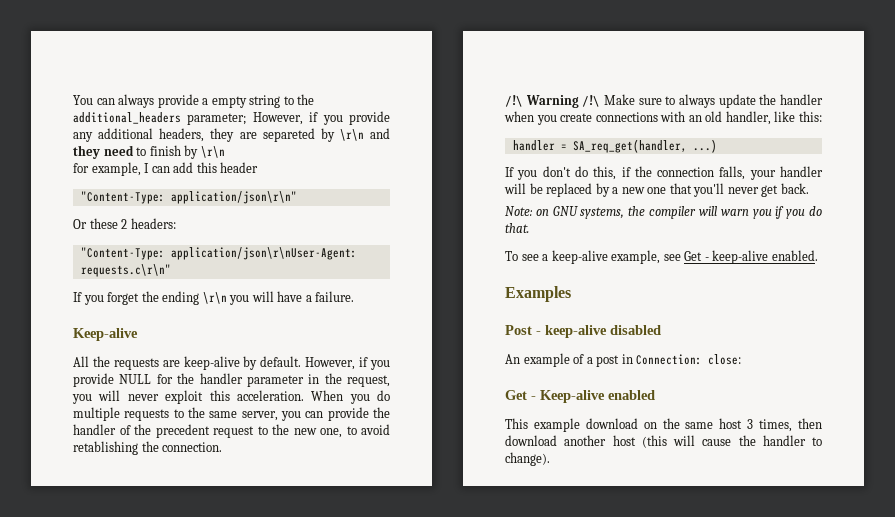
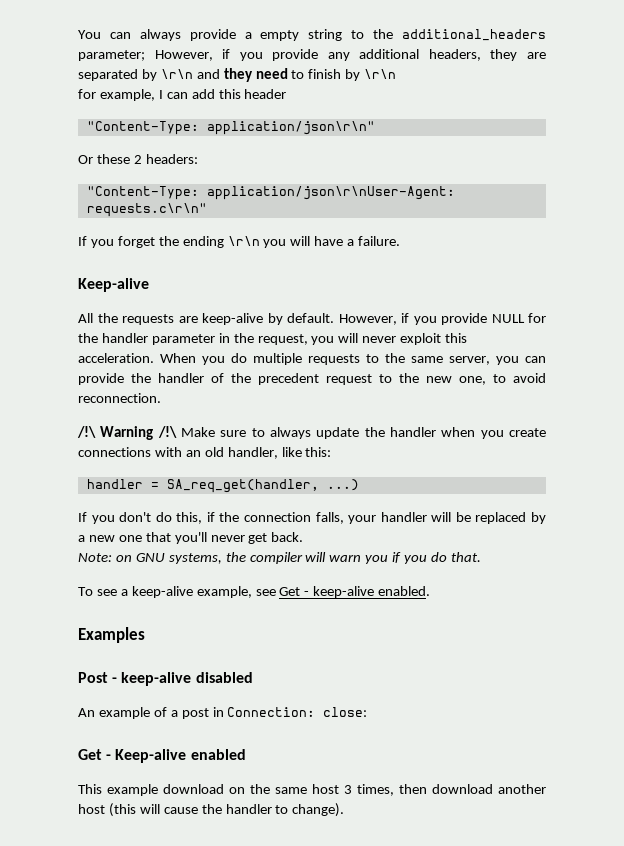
- You can always provide a empty string to the additional_headers parameter; However, if you provide any additional headers, they are separeted by \r\n and they need to finish by \r\n
+ You can always provide a empty string to the additional_headers parameter; However, if you provide any additional headers, they are separated by \r\n and they need to finish by \r\n
- When you do multiple requests to the same server, you can provide the handler of the precedent request to the new one, to avoid retablishing the connection.
+ When you do multiple requests to the same server, you can provide the handler of the precedent request to the new one, to avoid reconnection.

